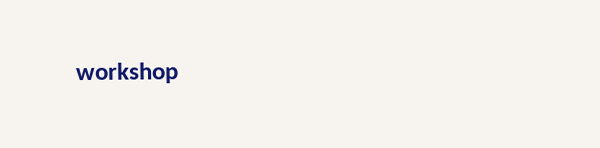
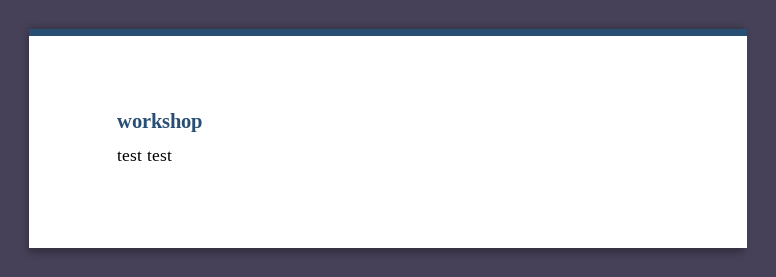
+ test test

